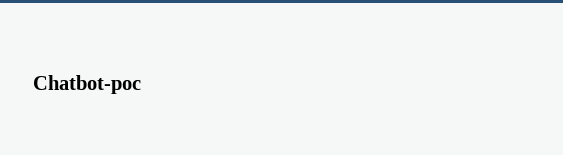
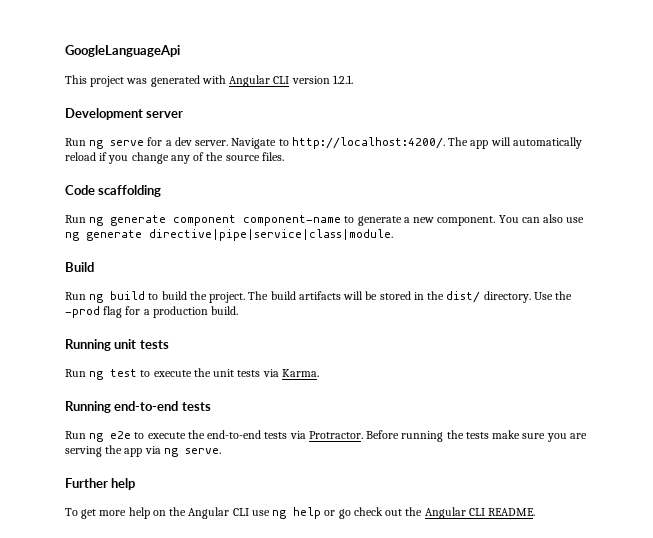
- Chatbot-poc
+ GoogleLanguageApi
+ This project was generated with Angular CLI version 1.2.1.
+ Development server
+ Run ng serve for a dev server. Navigate to http://localhost:4200/. The app will automatically reload if you change any of the source files.
+ Code scaffolding
+ Run ng generate component component-name to generate a new component. You can also use ng generate directive|pipe|service|class|module.
+ Build
+ Run ng build to build the project. The build artifacts will be stored in the dist/ directory. Use the -prod flag for a production build.
+ Running unit tests
+ Run ng test to execute the unit tests via Karma.
+ Running end-to-end tests
+ Run ng e2e to execute the end-to-end tests via Protractor. Before running the tests make sure you are serving the app via ng serve.
+ Further help
+ To get more help on the Angular CLI use ng help or go check out the Angular CLI README.

